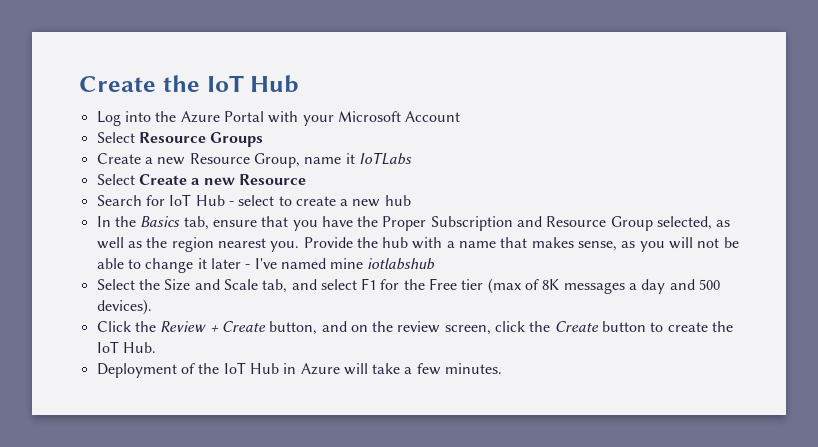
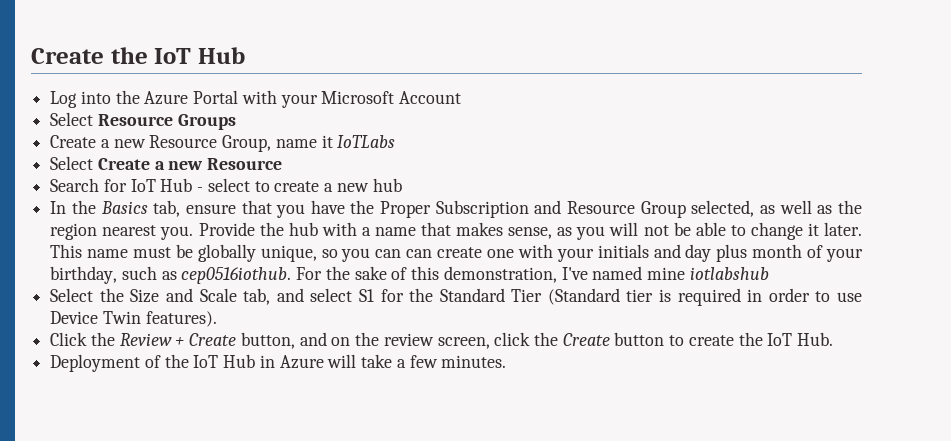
- Provide the hub with a name that makes sense, as you will not be able to change it later - I've named mine iotlabshub
+ Provide the hub with a name that makes sense, as you will not be able to change it later. This name must be globally unique, so you can can create one with your initials and day plus month of your birthday, such as cep0516iothub. For the sake of this demonstration, I've named mine iotlabshub
- Select the Size and Scale tab, and select F1 for the Free tier (max of 8K messages a day and 500 devices).
+ Select the Size and Scale tab, and select S1 for the Standard Tier (Standard tier is required in order to use Device Twin features).

